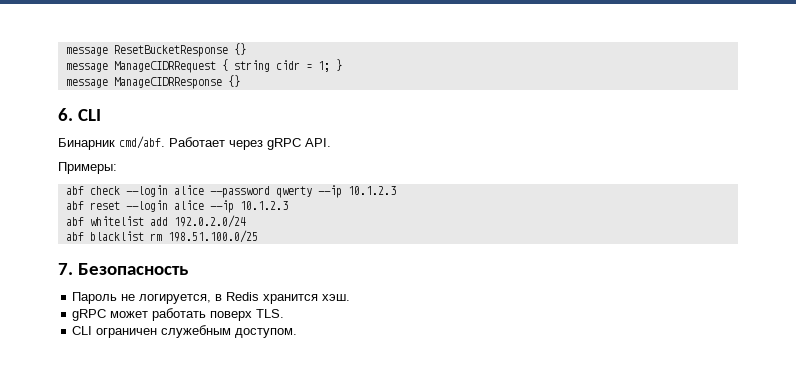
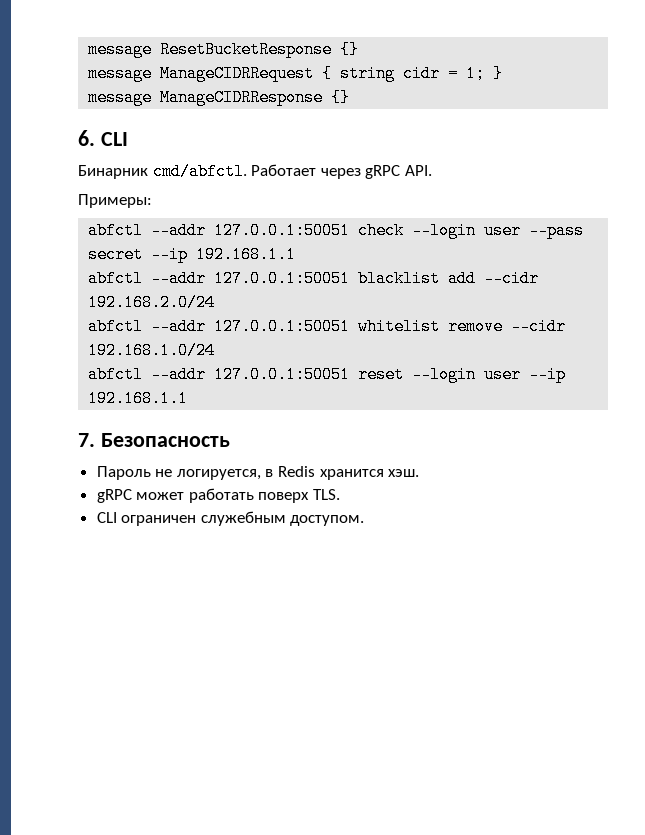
- Бинарник cmd/abf.
+ Бинарник cmd/abfctl.
- abf check --login alice --password qwerty --ip 10.1.2.3
- abf reset --login alice --ip 10.1.2.3
- abf whitelist add 192.0.2.0/24
- abf blacklist rm 198.51.100.0/25
+ abfctl --addr 127.0.0.1:50051 check --login user --pass secret --ip 192.168.1.1
+ abfctl --addr 127.0.0.1:50051 blacklist add --cidr 192.168.2.0/24
+ abfctl --addr 127.0.0.1:50051 whitelist remove --cidr 192.168.1.0/24
+ abfctl --addr 127.0.0.1:50051 reset --login user --ip 192.168.1.1

